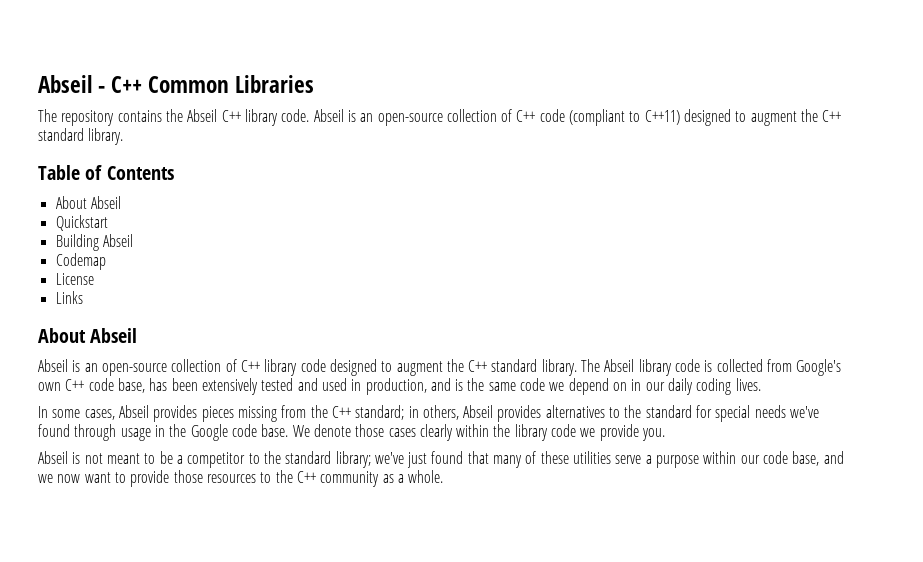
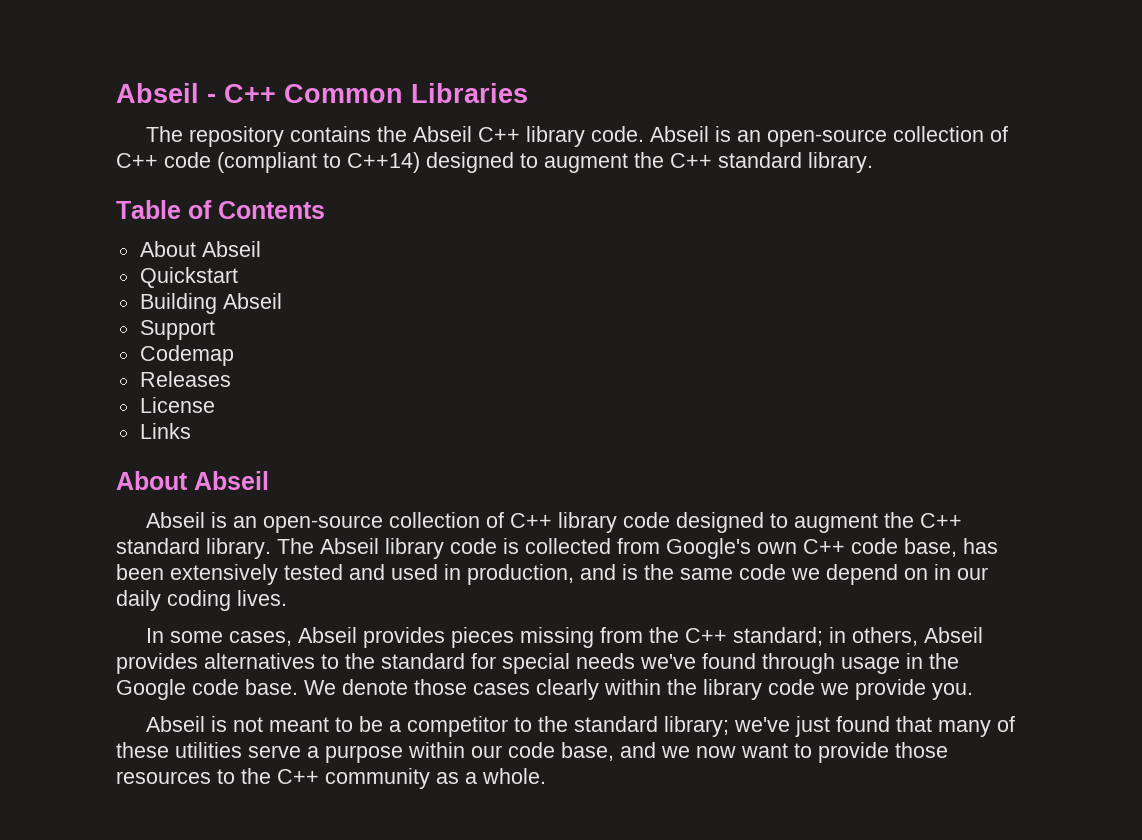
- Abseil is an open-source collection of C++ code (compliant to C++11) designed to augment the C++ standard library.
+ Abseil is an open-source collection of C++ code (compliant to C++14) designed to augment the C++ standard library.
+ Support
+ Releases

